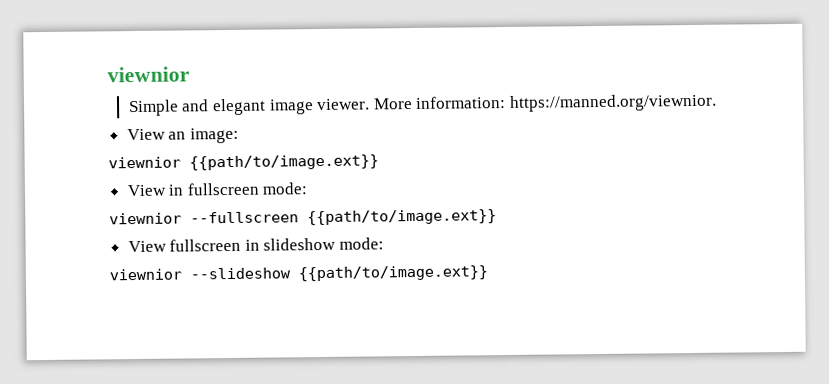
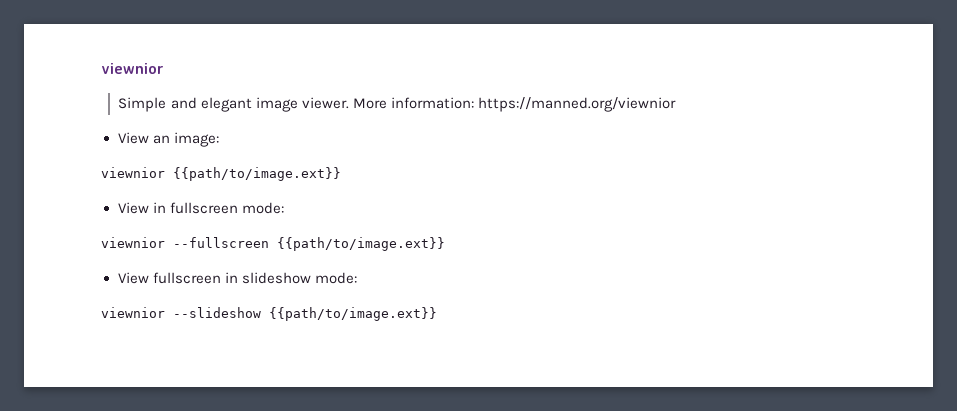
- More information: https://manned.org/viewnior.
+ More information: https://manned.org/viewnior

